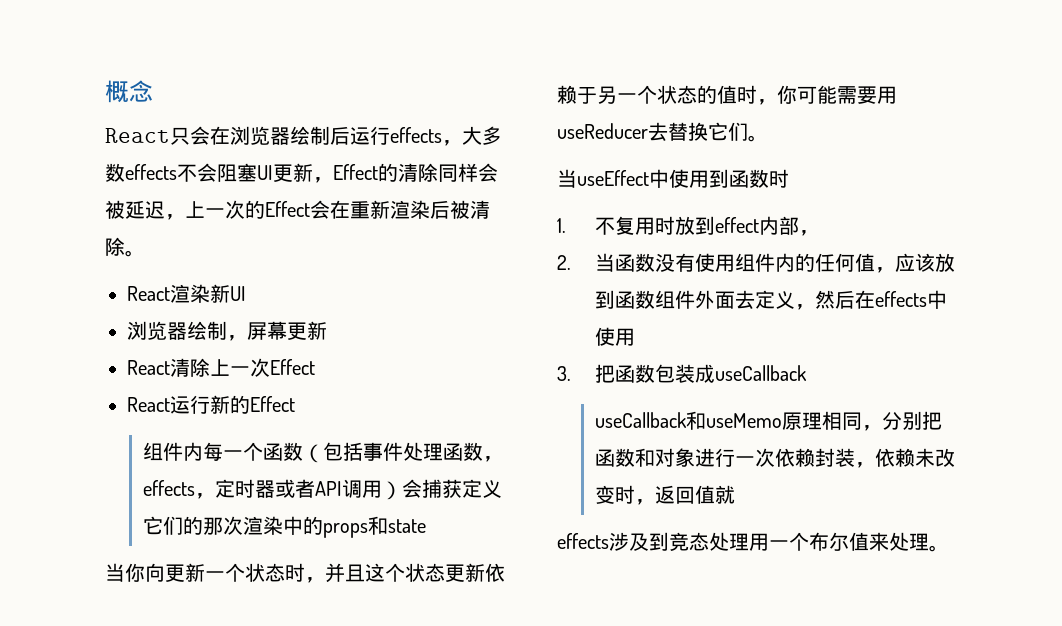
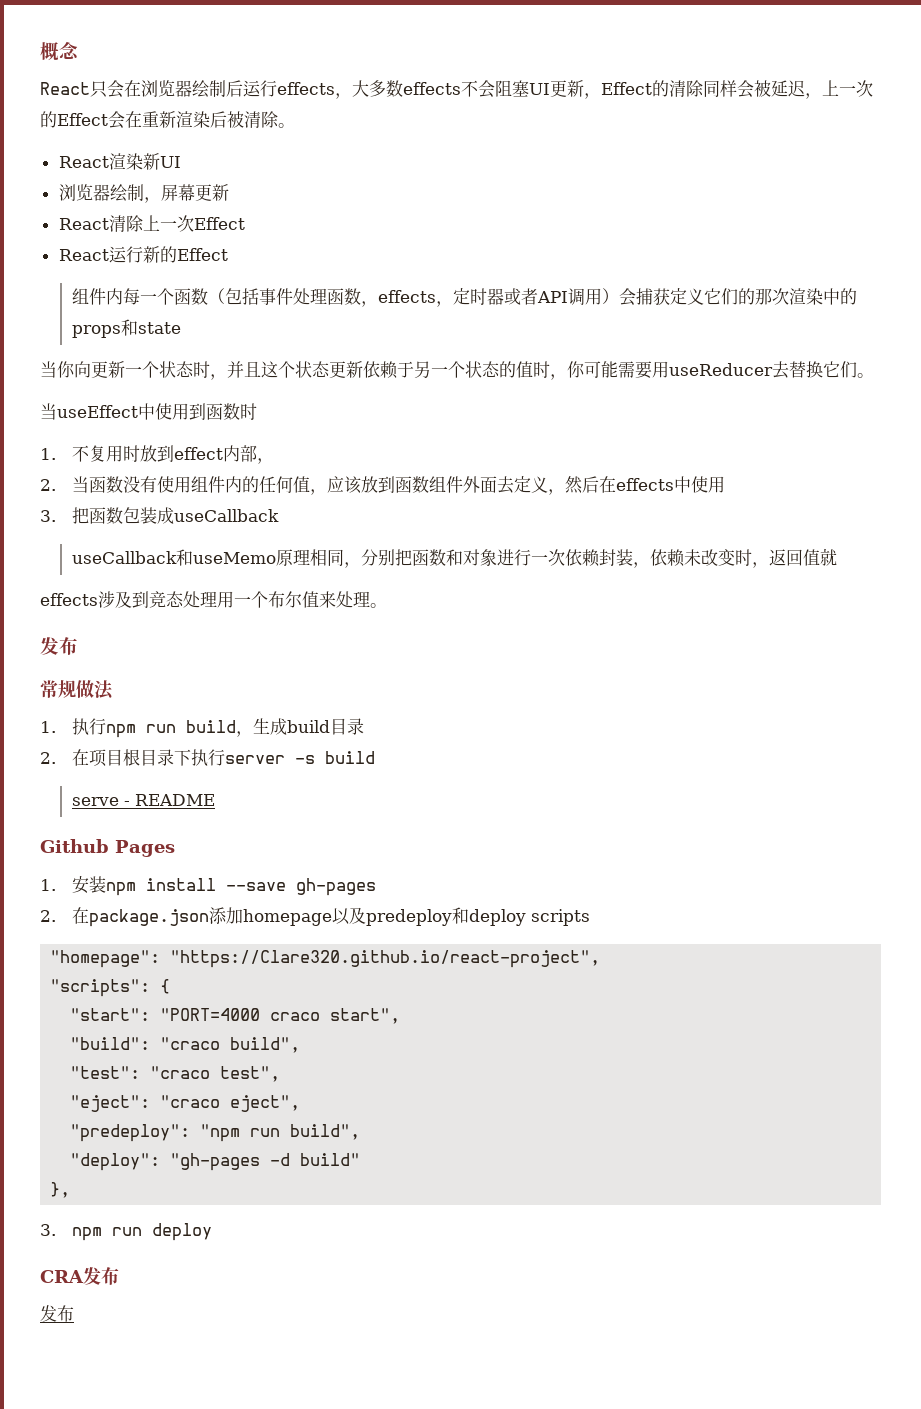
  effects涉及到竞态处理用一个布尔值来处理。
+ 发布
+ 常规做法
+ 1.执行npm run build，生成build目录
+ 2.在项目根目录下执行server -s build
+ serve - README
+ Github Pages
+ 1.安装npm install --save gh-pages
+ 2.在package.json添加homepage以及predeploy和deploy scripts
+ "homepage": "https://Clare320.github.io/react-project",
+ "scripts": {
+ "start": "PORT=4000 craco start",
+ "build": "craco build",
+ "test": "craco test",
+ "eject": "craco eject",
+ "predeploy": "npm run build",
+ "deploy": "gh-pages -d build"
+ },
+ 3. npm run deploy
+ CRA发布
+ 发布

